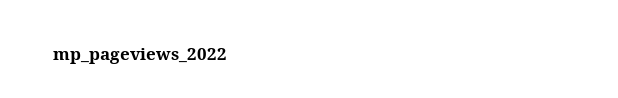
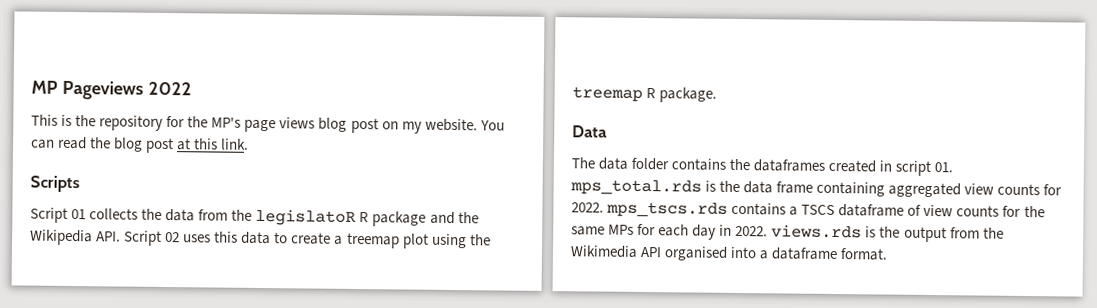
- mp_pageviews_2022
+ MP Pageviews 2022
+ This is the repository for the MP's page views blog post on my website. You can read the blog post at this link.
+ Scripts
+ Script 01 collects the data from the legislatoR R package and the Wikipedia API. Script 02 uses this data to create a treemap plot using the treemap R package.
+ Data
+ The data folder contains the dataframes created in script 01. mps_total.rds is the data frame containing aggregated view counts for 2022. mps_tscs.rds contains a TSCS dataframe of view counts for the same MPs for each day in 2022. views.rds is the output from the Wikimedia API organised into a dataframe format.

